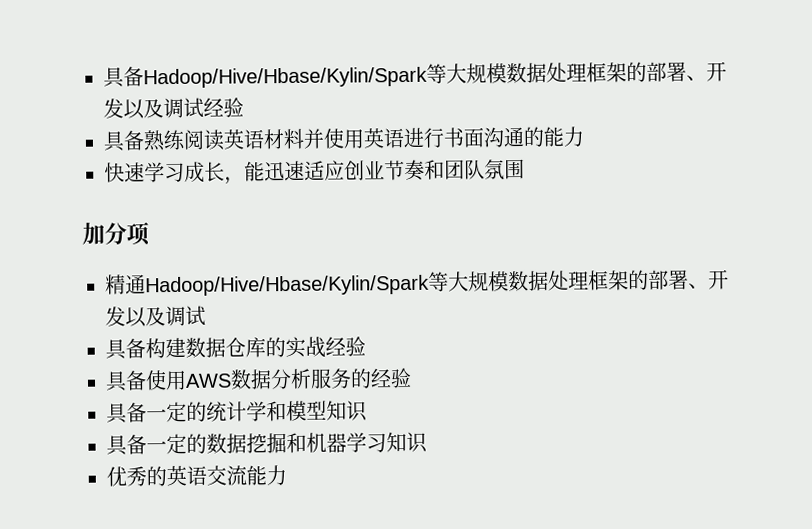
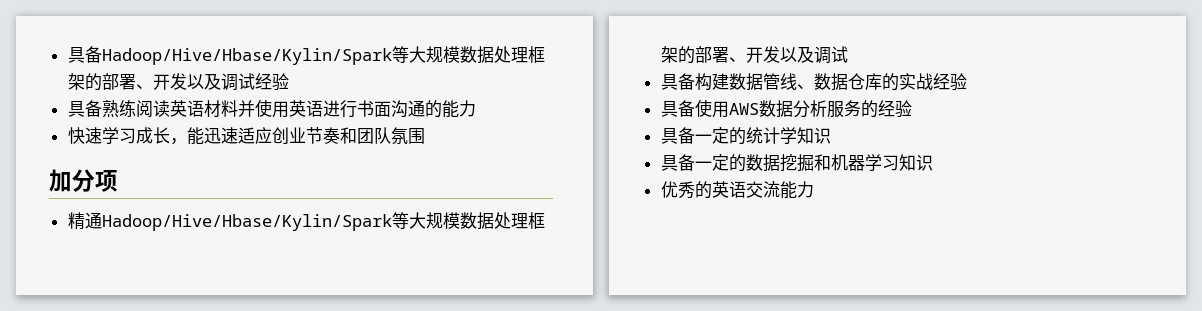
- 具备构建数据仓库的实战经验
+ 具备构建数据管线、数据仓库的实战经验
- 具备一定的统计学和模型知识
+ 具备一定的统计学知识

